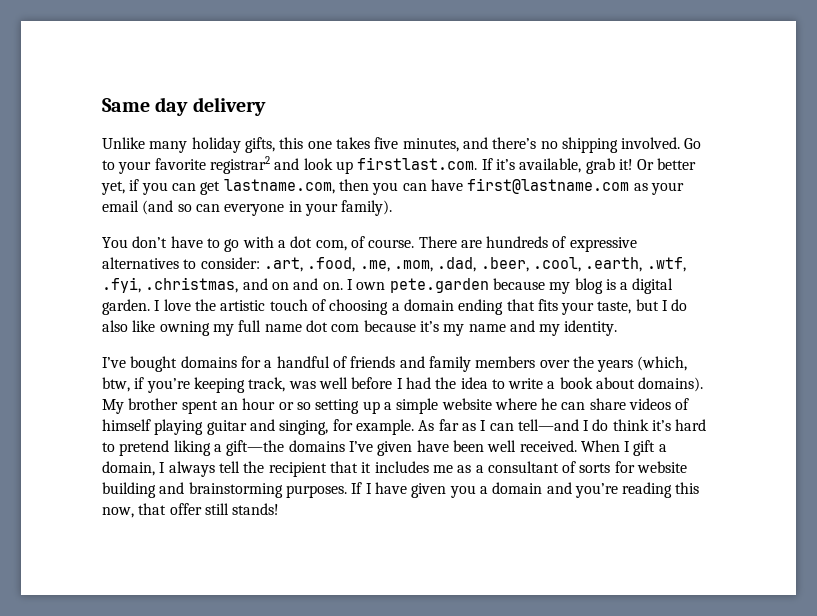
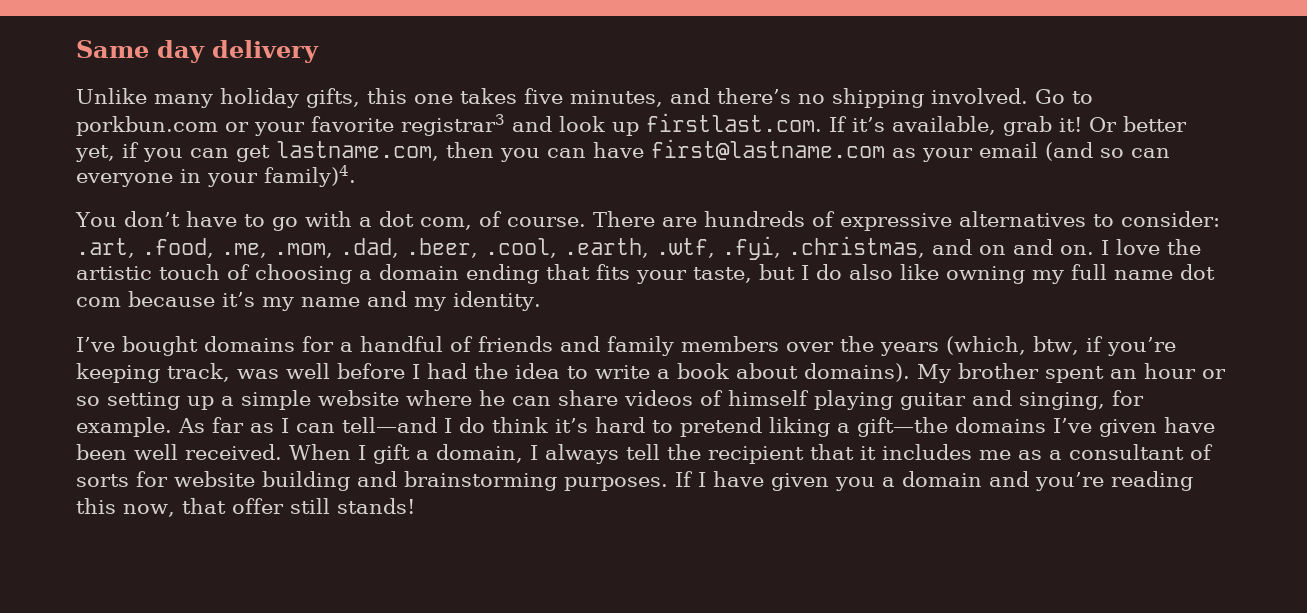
- Go to your favorite registrar2 and look up firstlast.com. If it’s available, grab it!
+ Go to porkbun.com or your favorite registrar3 and look up firstlast.com. If it’s available, grab it!
- Or better yet, if you can get lastname.com, then you can have first@lastname.com as your email (and so can everyone in your family).
+ Or better yet, if you can get lastname.com, then you can have first@lastname.com as your email (and so can everyone in your family)4.
- I own pete.garden because my blog is a digital garden. I love the artistic touch of choosing a domain ending that fits your taste, but I do also like owning my full name dot com because it’s my name and my identity.
+ I love the artistic touch of choosing a domain ending that fits your taste, but I do also like owning my full name dot com because it’s my name and my identity.

